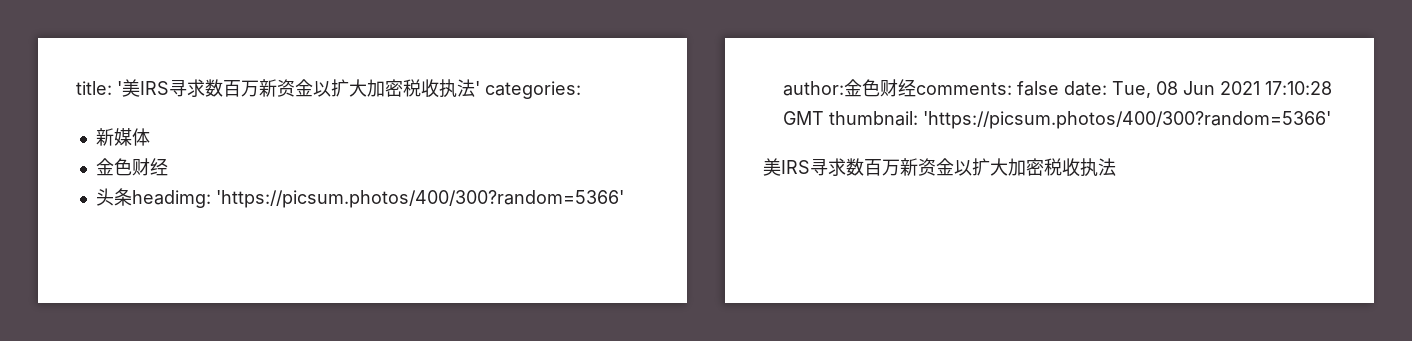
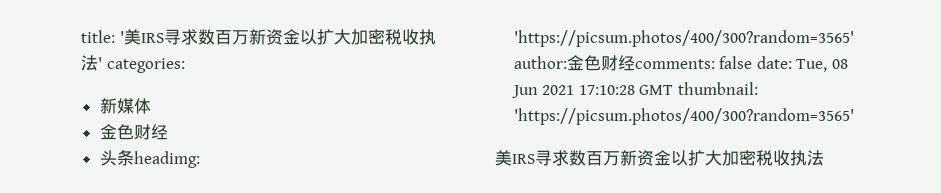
- 头条headimg: 'https://picsum.photos/400/300?random=5366' author:金色财经comments: false date: Tue, 08 Jun 2021 17:10:28 GMT thumbnail: 'https://picsum.photos/400/300?random=5366'
+ 头条headimg: 'https://picsum.photos/400/300?random=3565' author:金色财经comments: false date: Tue, 08 Jun 2021 17:10:28 GMT thumbnail: 'https://picsum.photos/400/300?random=3565'

